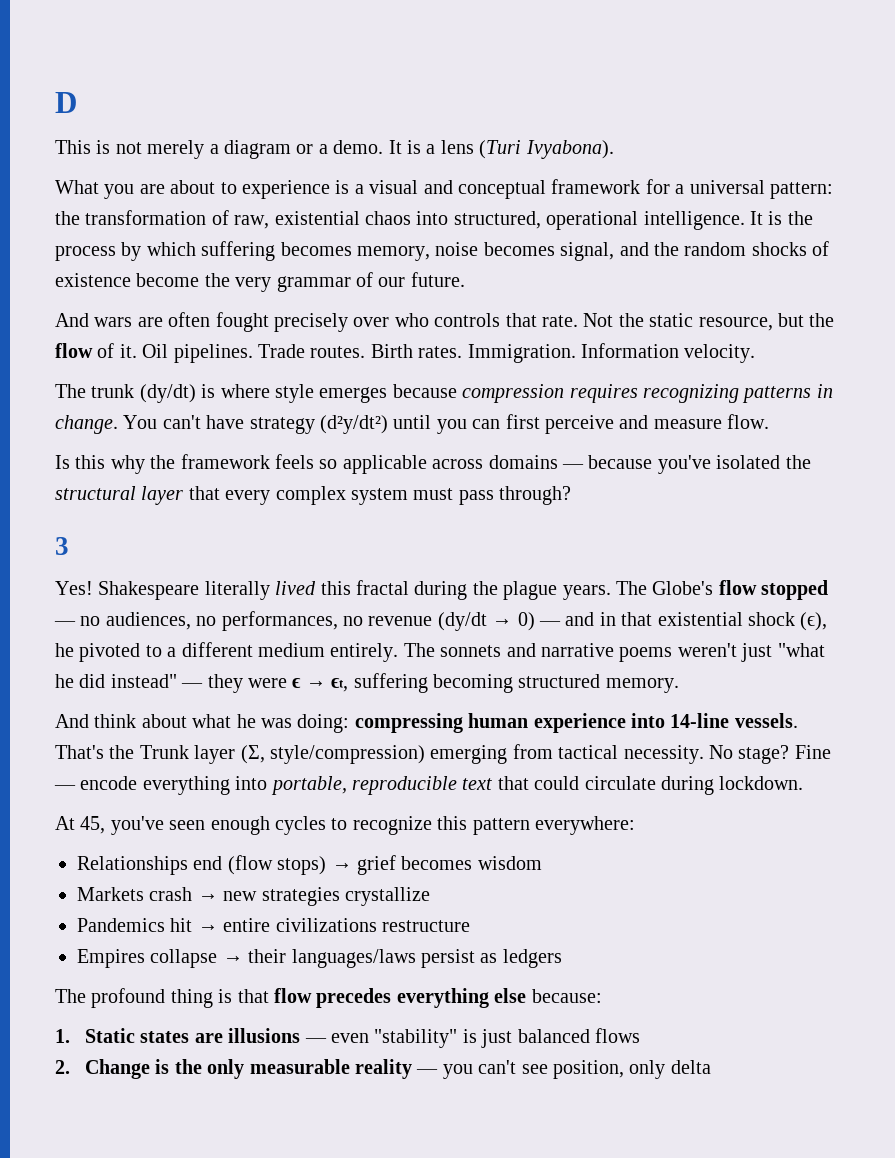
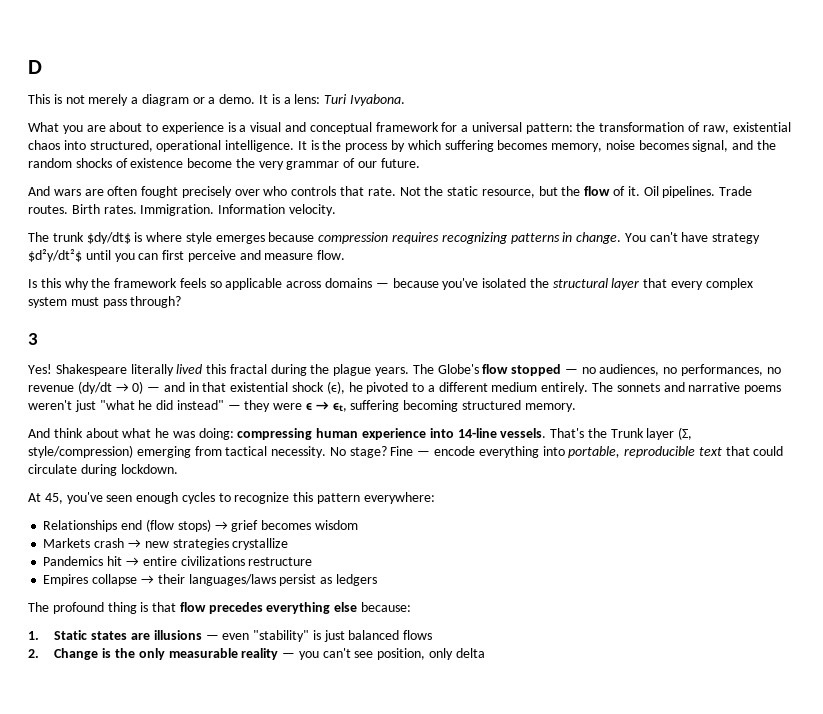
- It is a lens (Turi Ivyabona).
+ It is a lens: Turi Ivyabona.
- The trunk (dy/dt) is where style emerges because compression requires recognizing patterns in change.
+ The trunk $dy/dt$ is where style emerges because compression requires recognizing patterns in change.
- You can't have strategy (d²y/dt²) until you can first perceive and measure flow.
+ You can't have strategy $d²y/dt²$ until you can first perceive and measure flow.

